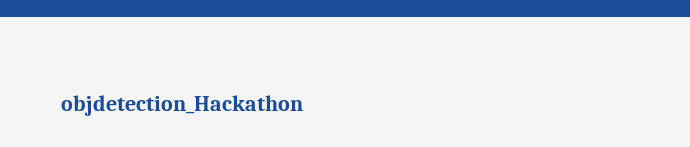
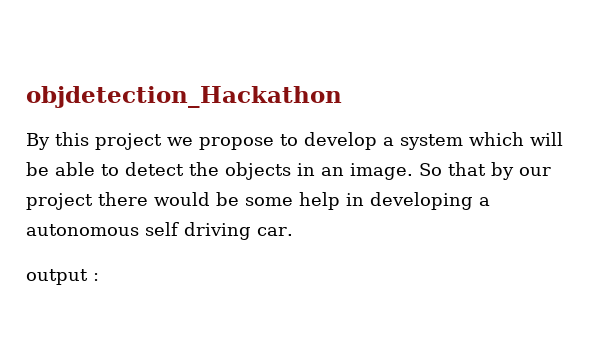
+ By this project we propose to develop a system which will be able to detect the objects in an image. So that by our project there would be some help in developing a autonomous self driving car.
+ output :

